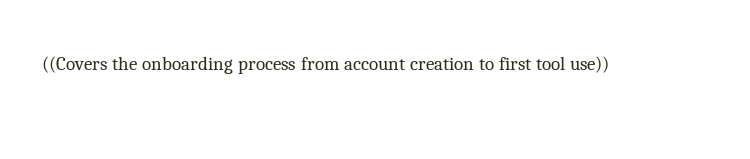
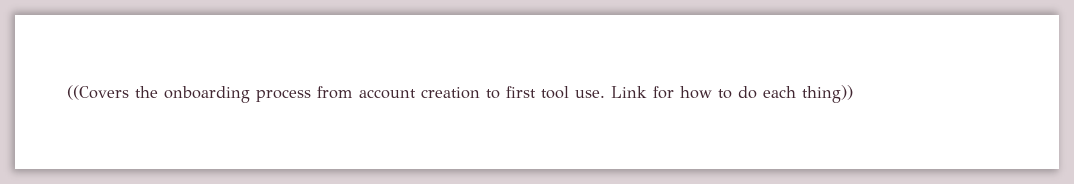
- ((Covers the onboarding process from account creation to first tool use))
+ ((Covers the onboarding process from account creation to first tool use. Link for how to do each thing))

